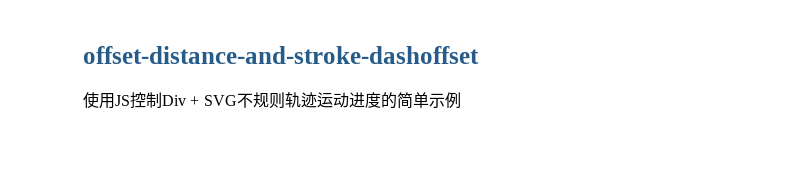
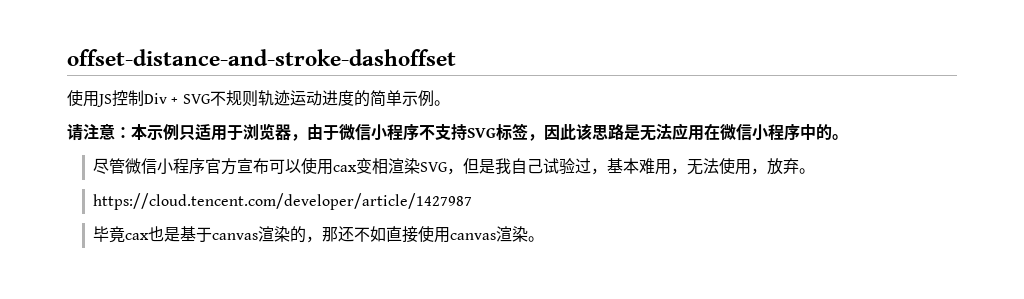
- 使用JS控制Div + SVG不规则轨迹运动进度的简单示例
+ 使用JS控制Div + SVG不规则轨迹运动进度的简单示例。
+ 请注意：本示例只适用于浏览器，由于微信小程序不支持SVG标签，因此该思路是无法应用在微信小程序中的。
+ 尽管微信小程序官方宣布可以使用cax变相渲染SVG，但是我自己试验过，基本难用，无法使用，放弃。
+ https://cloud.tencent.com/developer/article/1427987
+ 毕竟cax也是基于canvas渲染的，那还不如直接使用canvas渲染。

